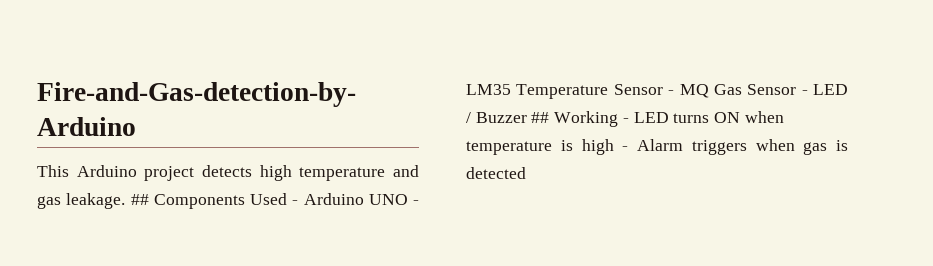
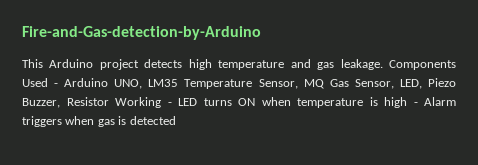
- ## Components Used - Arduino UNO - LM35 Temperature Sensor - MQ Gas Sensor - LED / Buzzer ## Working - LED turns ON when temperature is high - Alarm triggers when gas is detected
+ Components Used - Arduino UNO, LM35 Temperature Sensor, MQ Gas Sensor, LED, Piezo Buzzer, Resistor Working - LED turns ON when temperature is high - Alarm triggers when gas is detected

